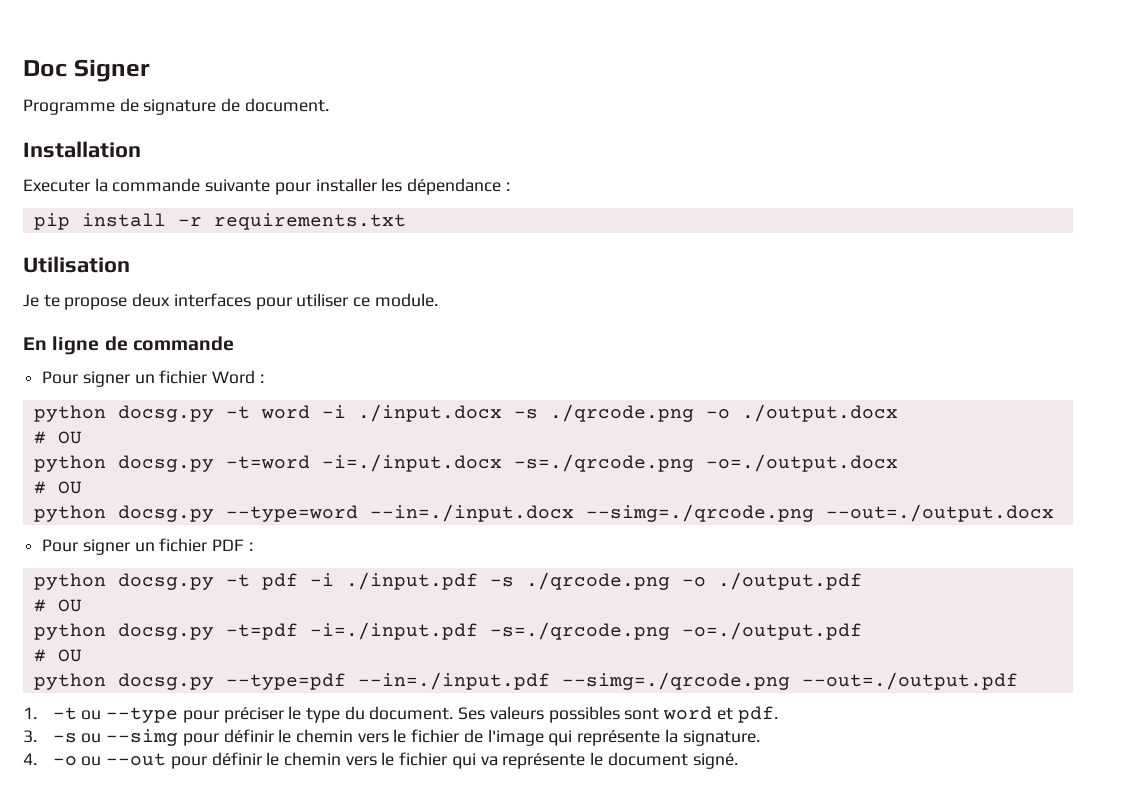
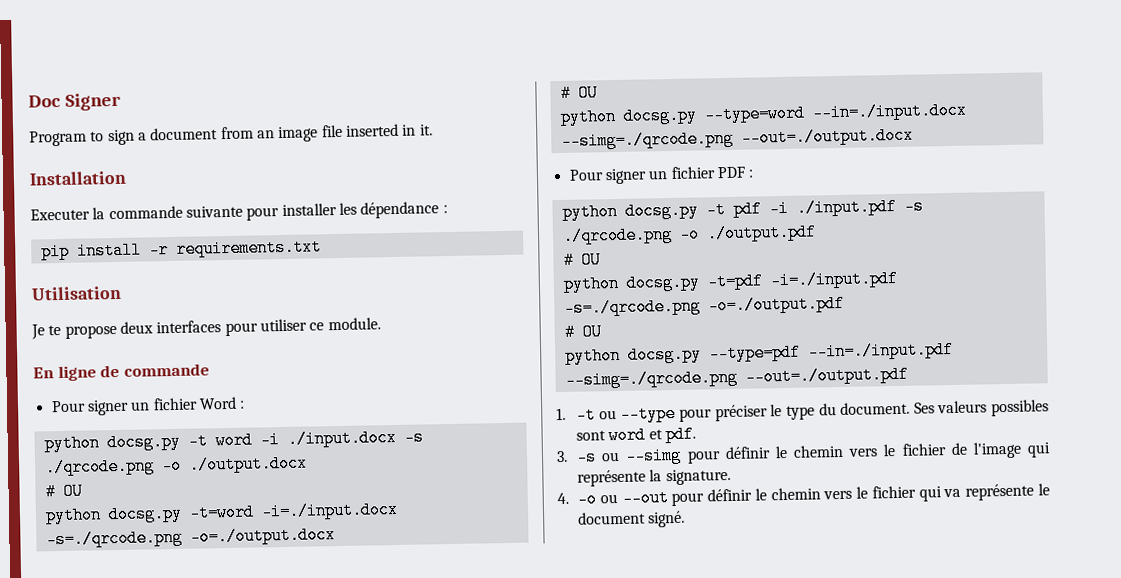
- Programme de signature de document.
+ Program to sign a document from an image file inserted in it.

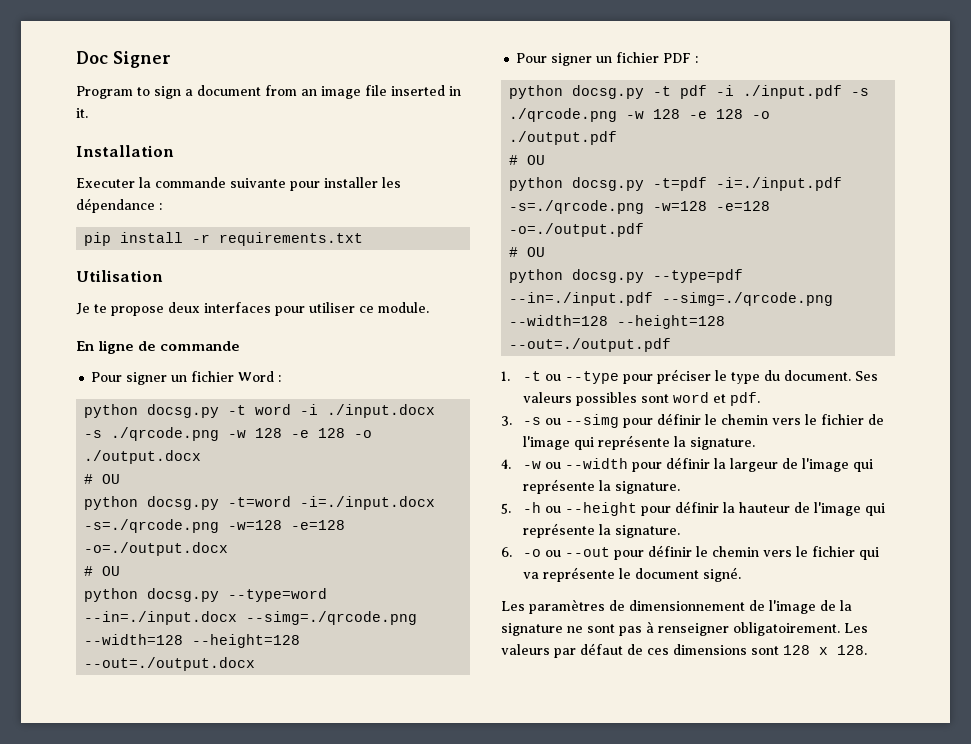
- python docsg.py -t word -i ./input.docx -s ./qrcode.png -o ./output.docx
+ python docsg.py -t word -i ./input.docx -s ./qrcode.png -w 128 -e 128 -o ./output.docx
- python docsg.py -t=word -i=./input.docx -s=./qrcode.png -o=./output.docx
+ python docsg.py -t=word -i=./input.docx -s=./qrcode.png -w=128 -e=128 -o=./output.docx
- python docsg.py --type=word --in=./input.docx --simg=./qrcode.png --out=./output.docx
+ python docsg.py --type=word --in=./input.docx --simg=./qrcode.png --width=128 --height=128 --out=./output.docx
- python docsg.py -t pdf -i ./input.pdf -s ./qrcode.png -o ./output.pdf
+ python docsg.py -t pdf -i ./input.pdf -s ./qrcode.png -w 128 -e 128 -o ./output.pdf
- python docsg.py -t=pdf -i=./input.pdf -s=./qrcode.png -o=./output.pdf
+ python docsg.py -t=pdf -i=./input.pdf -s=./qrcode.png -w=128 -e=128 -o=./output.pdf
- python docsg.py --type=pdf --in=./input.pdf --simg=./qrcode.png --out=./output.pdf
+ python docsg.py --type=pdf --in=./input.pdf --simg=./qrcode.png --width=128 --height=128 --out=./output.pdf
- 4. -o ou --out pour définir le chemin vers le fichier qui va représente le document signé.
+ 4. -w ou --width pour définir la largeur de l'image qui représente la signature.
+ 5. -h ou --height pour définir la hauteur de l'image qui représente la signature.
+ 6. -o ou --out pour définir le chemin vers le fichier qui va représente le document signé.
+ Les paramètres de dimensionnement de l'image de la signature ne sont pas à renseigner obligatoirement. Les valeurs par défaut de ces dimensions sont 128 x 128.

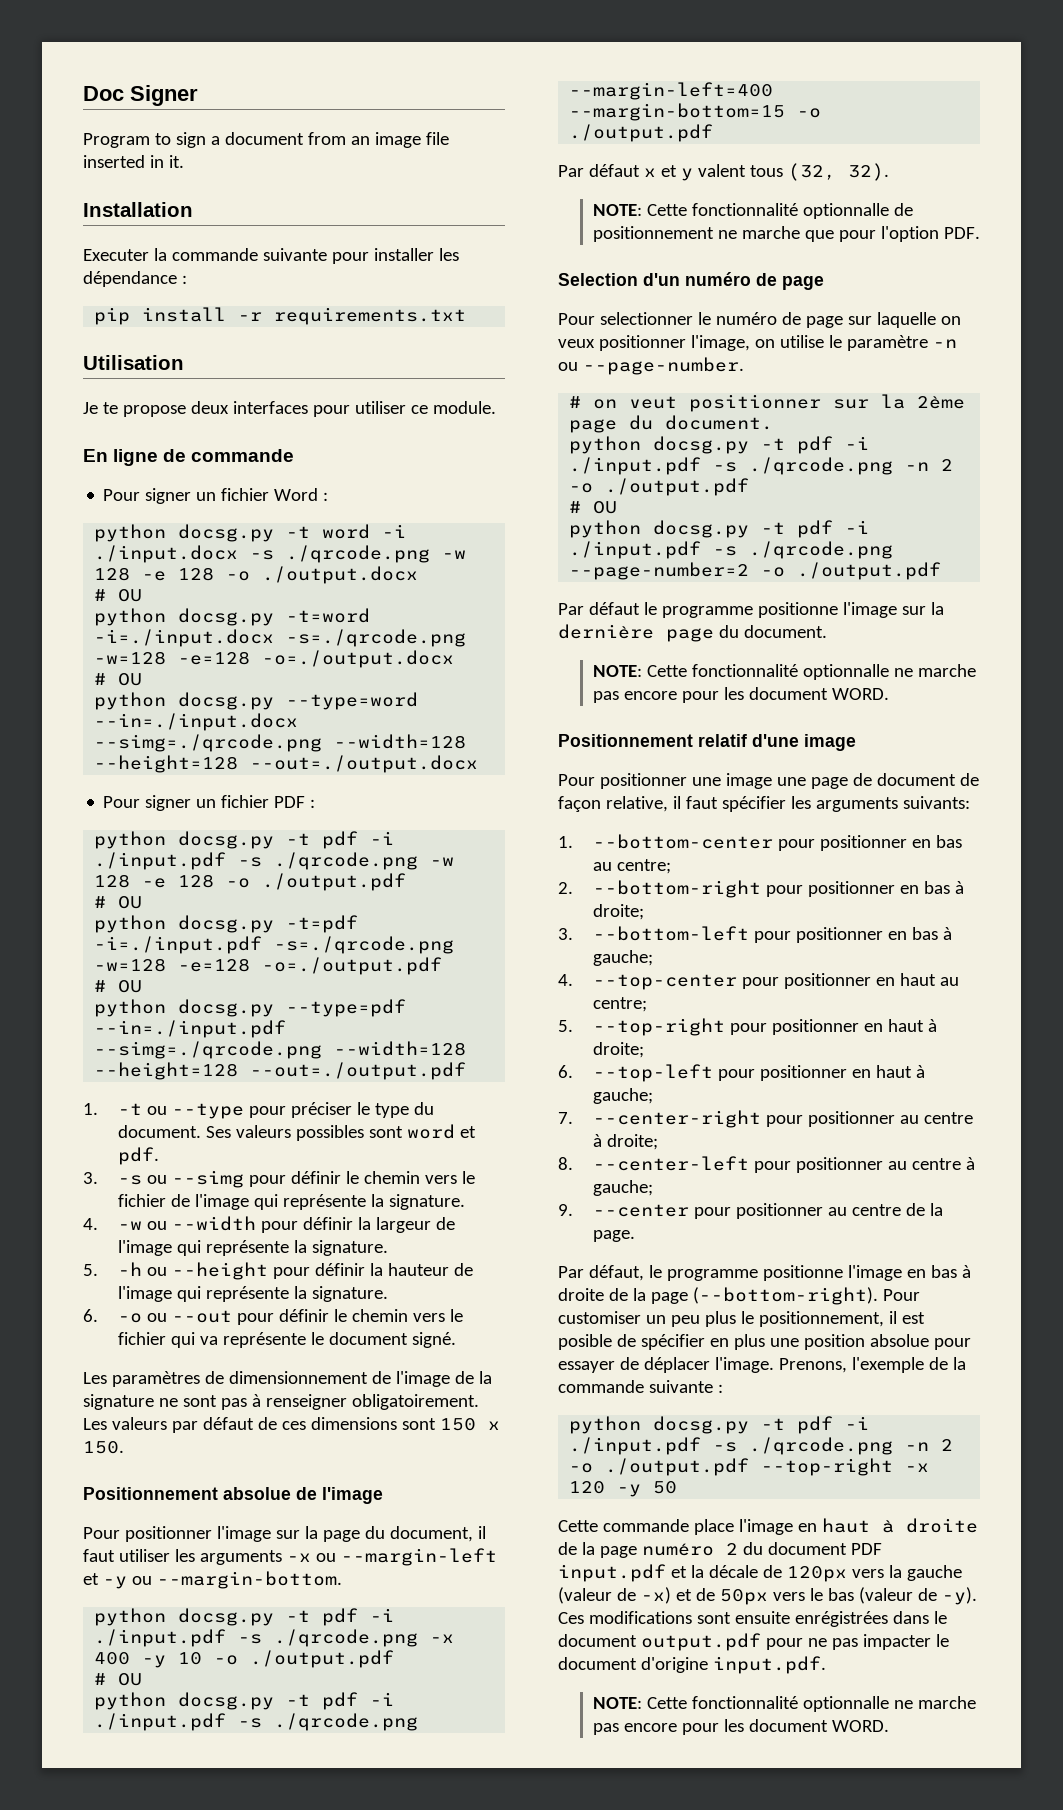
- Les valeurs par défaut de ces dimensions sont 128 x 128.
+ Les valeurs par défaut de ces dimensions sont 150 x 150.
+ Positionnement absolue de l'image
+ Pour positionner l'image sur la page du document, il faut utiliser les arguments -x ou --margin-left et -y ou --margin-bottom.
+ python docsg.py -t pdf -i ./input.pdf -s ./qrcode.png -x 400 -y 10 -o ./output.pdf
+ # OU
+ python docsg.py -t pdf -i ./input.pdf -s ./qrcode.png --margin-left=400 --margin-bottom=15 -o ./output.pdf
+ Par défaut x et y valent tous (32, 32).
+ NOTE: Cette fonctionnalité optionnalle de positionnement ne marche que pour l'option PDF.
+ Selection d'un numéro de page
+ Pour selectionner le numéro de page sur laquelle on veux positionner l'image, on utilise le paramètre -n ou --page-number.
+ # on veut positionner sur la 2ème page du document.
+ python docsg.py -t pdf -i ./input.pdf -s ./qrcode.png -n 2 -o ./output.pdf
+ # OU
+ python docsg.py -t pdf -i ./input.pdf -s ./qrcode.png --page-number=2 -o ./output.pdf
+ Par défaut le programme positionne l'image sur la dernière page du document.
+ NOTE: Cette fonctionnalité optionnalle ne marche pas encore pour les document WORD.
+ Positionnement relatif d'une image
+ Pour positionner une image une page de document de façon relative, il faut spécifier les arguments suivants:
+ 1. --bottom-center pour positionner en bas au centre;
+ 2. --bottom-right pour positionner en bas à droite;
+ 3. --bottom-left pour positionner en bas à gauche;
+ 4. --top-center pour positionner en haut au centre;
+ 5. --top-right pour positionner en haut à droite;
+ 6. --top-left pour positionner en haut à gauche;
+ 7. --center-right pour positionner au centre à droite;
+ 8. --center-left pour positionner au centre à gauche;
+ 9. --center pour positionner au centre de la page.
+ Par défaut, le programme positionne l'image en bas à droite de la page (--bottom-right). Pour customiser un peu plus le positionnement, il est posible de spécifier en plus une position absolue pour essayer de déplacer l'image. Prenons, l'exemple de la commande suivante :
+ python docsg.py -t pdf -i ./input.pdf -s ./qrcode.png -n 2 -o ./output.pdf --top-right -x 120 -y 50
+ Cette commande place l'image en haut à droite de la page numéro 2 du document PDF input.pdf et la décale de 120px vers la gauche (valeur de -x) et de 50px vers le bas (valeur de -y). Ces modifications sont ensuite enrégistrées dans le document output.pdf pour ne pas impacter le document d'origine input.pdf.
+ NOTE: Cette fonctionnalité optionnalle ne marche pas encore pour les document WORD.

